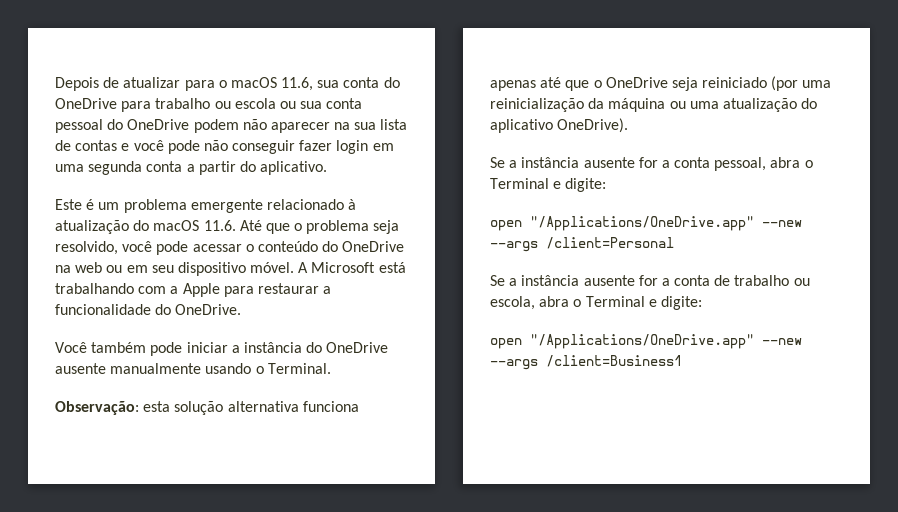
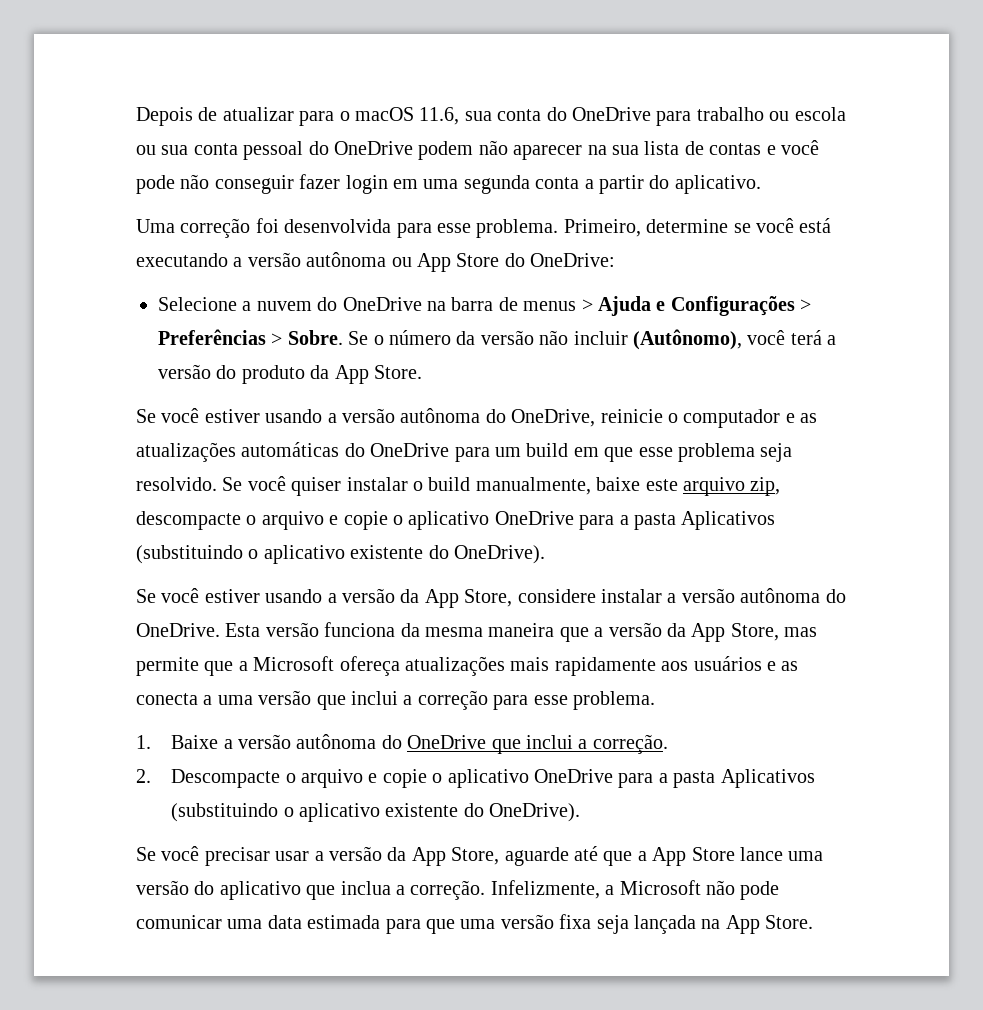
- Este é um problema emergente relacionado à atualização do macOS 11.6. Até que o problema seja resolvido, você pode acessar o conteúdo do OneDrive na web ou em seu dispositivo móvel. A Microsoft está trabalhando com a Apple para restaurar a funcionalidade do OneDrive.
- Você também pode iniciar a instância do OneDrive ausente manualmente usando o Terminal.
- Observação: esta solução alternativa funciona apenas até que o OneDrive seja reiniciado (por uma reinicialização da máquina ou uma atualização do aplicativo OneDrive).
- Se a instância ausente for a conta pessoal, abra o Terminal e digite:
- open "/Applications/OneDrive.app" --new --args /client=Personal
- Se a instância ausente for a conta de trabalho ou escola, abra o Terminal e digite:
- open "/Applications/OneDrive.app" --new --args /client=Business1
+ Uma correção foi desenvolvida para esse problema. Primeiro, determine se você está executando a versão autônoma ou App Store do OneDrive:
+ Selecione a nuvem do OneDrive na barra de menus > Ajuda e Configurações > Preferências > Sobre. Se o número da versão não incluir (Autônomo), você terá a versão do produto da App Store.
+ Se você estiver usando a versão autônoma do OneDrive, reinicie o computador e as atualizações automáticas do OneDrive para um build em que esse problema seja resolvido. Se você quiser instalar o build manualmente, baixe este arquivo zip, descompacte o arquivo e copie o aplicativo OneDrive para a pasta Aplicativos (substituindo o aplicativo existente do OneDrive).
+ Se você estiver usando a versão da App Store, considere instalar a versão autônoma do OneDrive. Esta versão funciona da mesma maneira que a versão da App Store, mas permite que a Microsoft ofereça atualizações mais rapidamente aos usuários e as conecta a uma versão que inclui a correção para esse problema.
+ 1. Baixe a versão autônoma do OneDrive que inclui a correção.
+ 2. Descompacte o arquivo e copie o aplicativo OneDrive para a pasta Aplicativos (substituindo o aplicativo existente do OneDrive).
+ Se você precisar usar a versão da App Store, aguarde até que a App Store lance uma versão do aplicativo que inclua a correção. Infelizmente, a Microsoft não pode comunicar uma data estimada para que uma versão fixa seja lançada na App Store.

